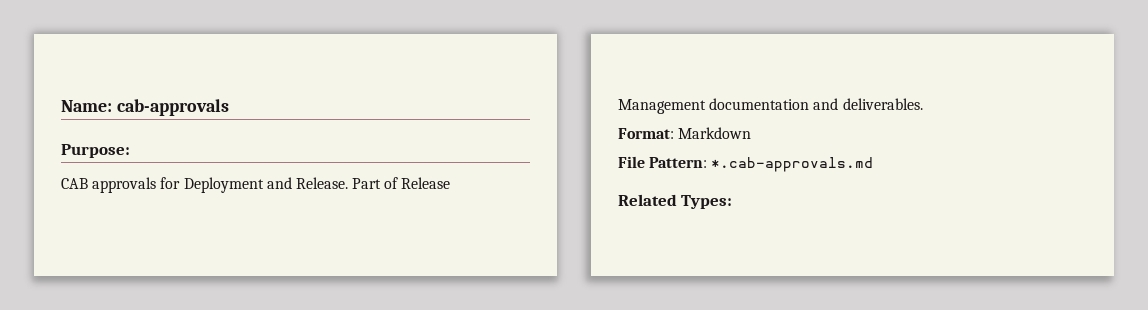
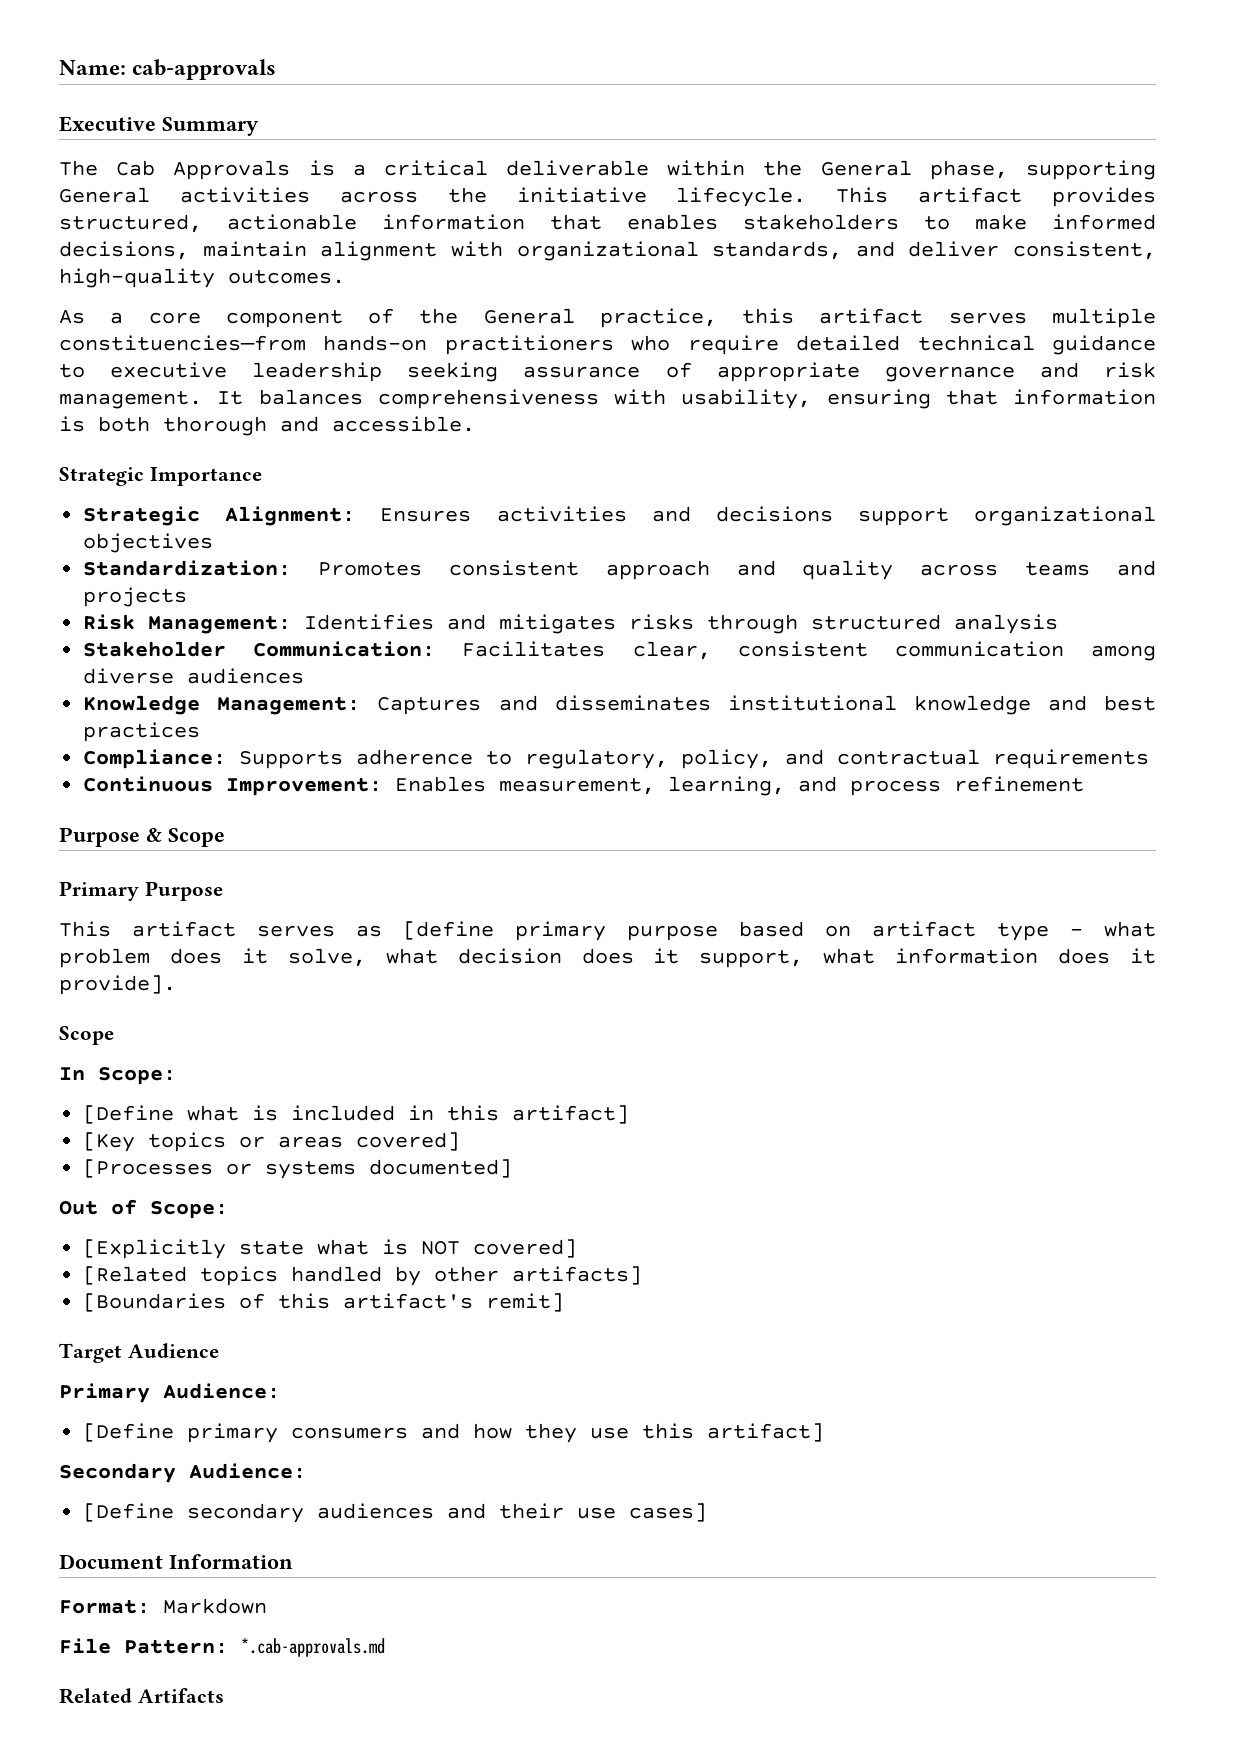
- Purpose:
- CAB approvals for Deployment and Release. Part of Release Management documentation and deliverables.
+ Executive Summary
+ The Cab Approvals is a critical deliverable within the General phase, supporting General activities across the initiative lifecycle. This artifact provides structured, actionable information that enables stakeholders to make informed decisions, maintain alignment with organizational standards, and deliver consistent, high-quality outcomes.
+ As a core component of the General practice, this artifact serves multiple constituencies—from hands-on practitioners who require detailed technical guidance to executive leadership seeking assurance of appropriate governance and risk management. It balances comprehensiveness with usability, ensuring that information is both thorough and accessible.
+ Strategic Importance
+ Strategic Alignment: Ensures activities and decisions support organizational objectives
+ Standardization: Promotes consistent approach and quality across teams and projects
+ Risk Management: Identifies and mitigates risks through structured analysis
+ Stakeholder Communication: Facilitates clear, consistent communication among diverse audiences
+ Knowledge Management: Captures and disseminates institutional knowledge and best practices
+ Compliance: Supports adherence to regulatory, policy, and contractual requirements
+ Continuous Improvement: Enables measurement, learning, and process refinement
+ Purpose & Scope
+ Primary Purpose
+ This artifact serves as [define primary purpose based on artifact type - what problem does it solve, what decision does it support, what information does it provide].
+ Scope
+ In Scope:
+ [Define what is included in this artifact]
+ [Key topics or areas covered]
+ [Processes or systems documented]
+ Out of Scope:
+ [Explicitly state what is NOT covered]
+ [Related topics handled by other artifacts]
+ [Boundaries of this artifact's remit]
+ Target Audience
+ Primary Audience:
+ [Define primary consumers and how they use this artifact]
+ Secondary Audience:
+ [Define secondary audiences and their use cases]
+ Document Information
- Related Types:
+ Related Artifacts

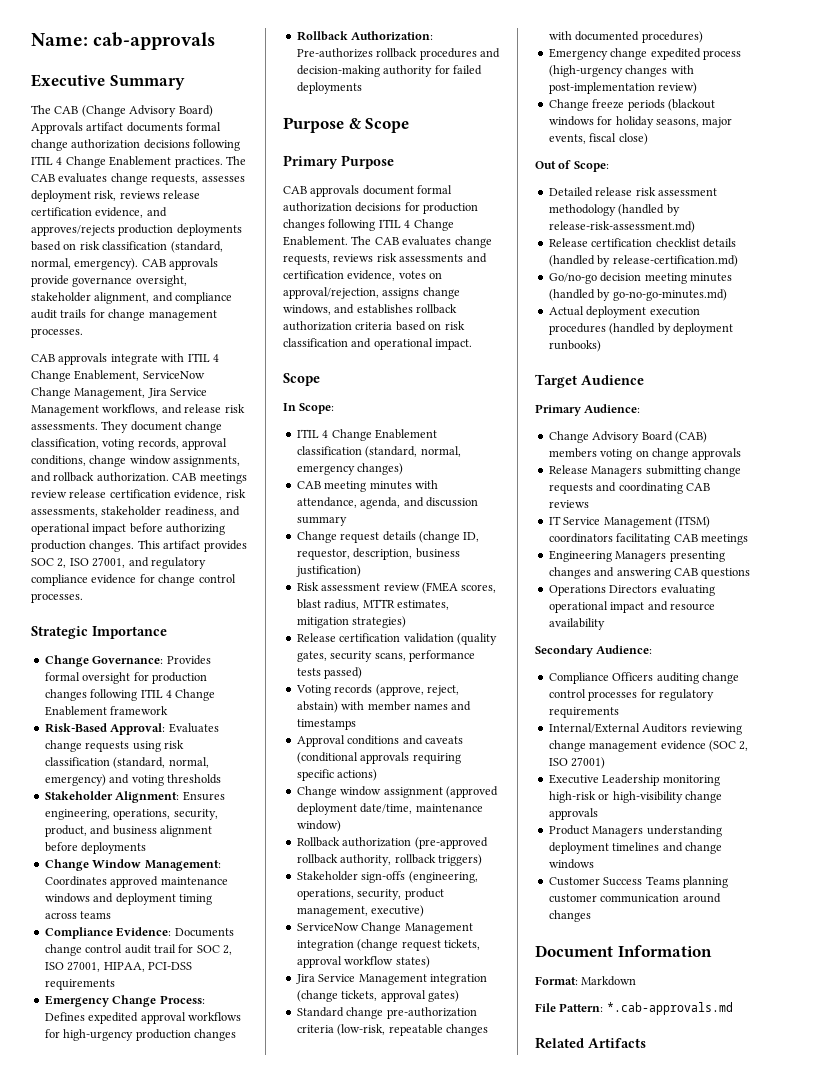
- The Cab Approvals is a critical deliverable within the General phase, supporting General activities across the initiative lifecycle. This artifact provides structured, actionable information that enables stakeholders to make informed decisions, maintain alignment with organizational standards, and deliver consistent, high-quality outcomes.
- As a core component of the General practice, this artifact serves multiple constituencies—from hands-on practitioners who require detailed technical guidance to executive leadership seeking assurance of appropriate governance and risk management. It balances comprehensiveness with usability, ensuring that information is both thorough and accessible.
+ The CAB (Change Advisory Board) Approvals artifact documents formal change authorization decisions following ITIL 4 Change Enablement practices. The CAB evaluates change requests, assesses deployment risk, reviews release certification evidence, and approves/rejects production deployments based on risk classification (standard, normal, emergency). CAB approvals provide governance oversight, stakeholder alignment, and compliance audit trails for change management processes.
+ CAB approvals integrate with ITIL 4 Change Enablement, ServiceNow Change Management, Jira Service Management workflows, and release risk assessments. They document change classification, voting records, approval conditions, change window assignments, and rollback authorization. CAB meetings review release certification evidence, risk assessments, stakeholder readiness, and operational impact before authorizing production changes. This artifact provides SOC 2, ISO 27001, and regulatory compliance evidence for change control processes.
  Strategic Importance
- Strategic Alignment: Ensures activities and decisions support organizational objectives
- Standardization: Promotes consistent approach and quality across teams and projects
- Risk Management: Identifies and mitigates risks through structured analysis
- Stakeholder Communication: Facilitates clear, consistent communication among diverse audiences
- Knowledge Management: Captures and disseminates institutional knowledge and best practices
- Compliance: Supports adherence to regulatory, policy, and contractual requirements
- Continuous Improvement: Enables measurement, learning, and process refinement
+ Change Governance: Provides formal oversight for production changes following ITIL 4 Change Enablement framework
+ Risk-Based Approval: Evaluates change requests using risk classification (standard, normal, emergency) and voting thresholds
+ Stakeholder Alignment: Ensures engineering, operations, security, product, and business alignment before deployments
+ Change Window Management: Coordinates approved maintenance windows and deployment timing across teams
+ Compliance Evidence: Documents change control audit trail for SOC 2, ISO 27001, HIPAA, PCI-DSS requirements
+ Emergency Change Process: Defines expedited approval workflows for high-urgency production changes
+ Rollback Authorization: Pre-authorizes rollback procedures and decision-making authority for failed deployments
- This artifact serves as [define primary purpose based on artifact type - what problem does it solve, what decision does it support, what information does it provide].
+ CAB approvals document formal authorization decisions for production changes following ITIL 4 Change Enablement. The CAB evaluates change requests, reviews risk assessments and certification evidence, votes on approval/rejection, assigns change windows, and establishes rollback authorization criteria based on risk classification and operational impact.
  Scope
  In Scope:
- [Define what is included in this artifact]
- [Key topics or areas covered]
- [Processes or systems documented]
+ ITIL 4 Change Enablement classification (standard, normal, emergency changes)
+ CAB meeting minutes with attendance, agenda, and discussion summary
+ Change request details (change ID, requestor, description, business justification)
+ Risk assessment review (FMEA scores, blast radius, MTTR estimates, mitigation strategies)
+ Release certification validation (quality gates, security scans, performance tests passed)
+ Voting records (approve, reject, abstain) with member names and timestamps
+ Approval conditions and caveats (conditional approvals requiring specific actions)
+ Change window assignment (approved deployment date/time, maintenance window)
+ Rollback authorization (pre-approved rollback authority, rollback triggers)
+ Stakeholder sign-offs (engineering, operations, security, product management, executive)
+ ServiceNow Change Management integration (change request tickets, approval workflow states)
+ Jira Service Management integration (change tickets, approval gates)
+ Standard change pre-authorization criteria (low-risk, repeatable changes with documented procedures)
+ Emergency change expedited process (high-urgency changes with post-implementation review)
+ Change freeze periods (blackout windows for holiday seasons, major events, fiscal close)
  Out of Scope:
- [Explicitly state what is NOT covered]
- [Related topics handled by other artifacts]
- [Boundaries of this artifact's remit]
+ Detailed release risk assessment methodology (handled by release-risk-assessment.md)
+ Release certification checklist details (handled by release-certification.md)
+ Go/no-go decision meeting minutes (handled by go-no-go-minutes.md)
+ Actual deployment execution procedures (handled by deployment runbooks)
  Target Audience
  Primary Audience:
- [Define primary consumers and how they use this artifact]
+ Change Advisory Board (CAB) members voting on change approvals
+ Release Managers submitting change requests and coordinating CAB reviews
+ IT Service Management (ITSM) coordinators facilitating CAB meetings
+ Engineering Managers presenting changes and answering CAB questions
+ Operations Directors evaluating operational impact and resource availability
  Secondary Audience:
- [Define secondary audiences and their use cases]
+ Compliance Officers auditing change control processes for regulatory requirements
+ Internal/External Auditors reviewing change management evidence (SOC 2, ISO 27001)
+ Executive Leadership monitoring high-risk or high-visibility change approvals
+ Product Managers understanding deployment timelines and change windows
+ Customer Success Teams planning customer communication around changes

